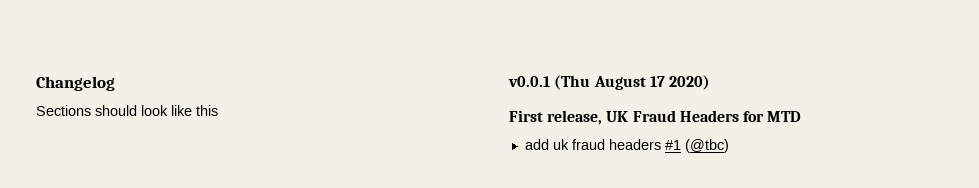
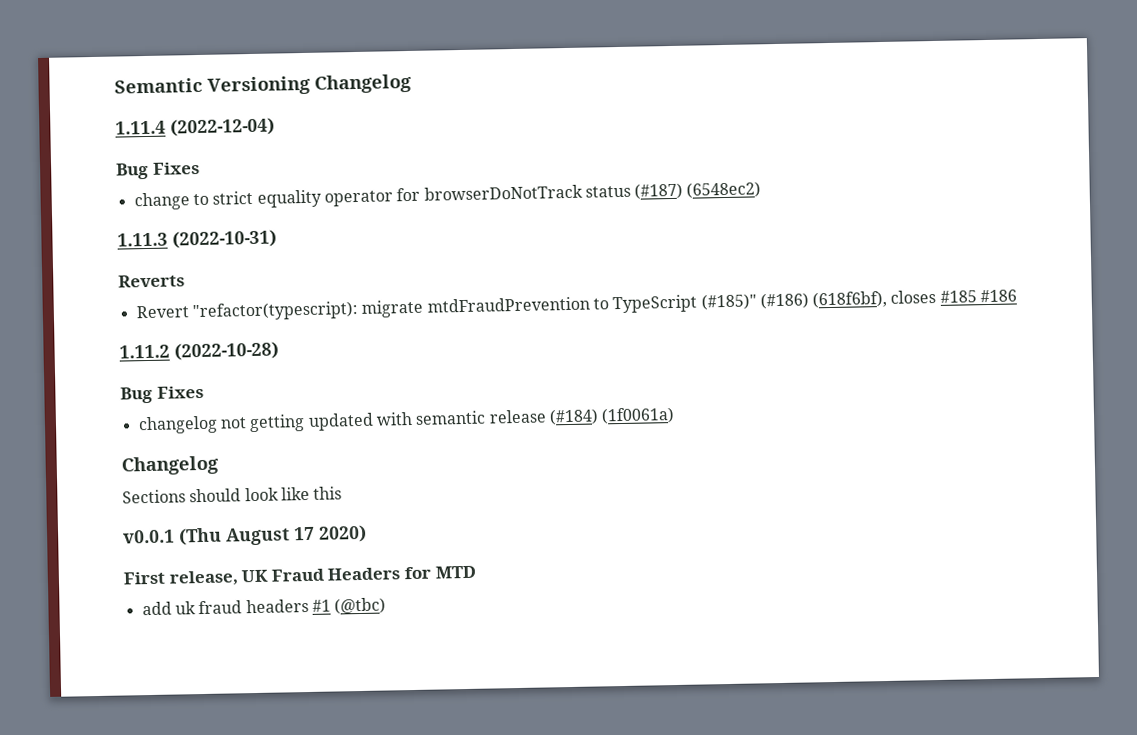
+ Semantic Versioning Changelog
+ 1.11.4 (2022-12-04)
+ Bug Fixes
+ change to strict equality operator for browserDoNotTrack status (#187) (6548ec2)
+ 1.11.3 (2022-10-31)
+ Reverts
+ Revert "refactor(typescript): migrate mtdFraudPrevention to TypeScript (#185)" (#186) (618f6bf), closes #185 #186
+ 1.11.2 (2022-10-28)
+ Bug Fixes
+ changelog not getting updated with semantic release (#184) (1f0061a)

